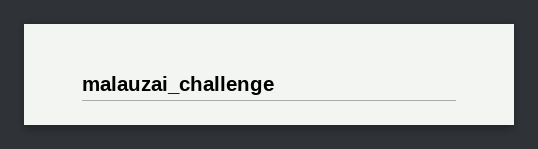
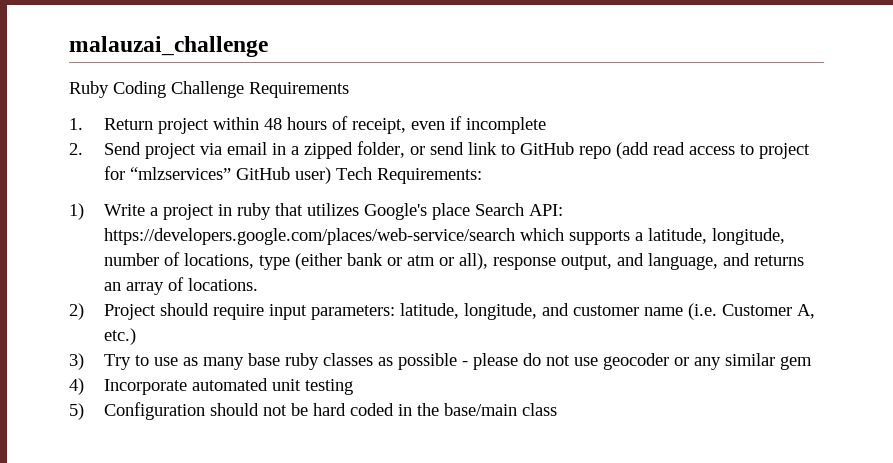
+ Ruby Coding Challenge Requirements
+ 1. Return project within 48 hours of receipt, even if incomplete
+ 2. Send project via email in a zipped folder, or send link to GitHub repo (add read access to project for “mlzservices” GitHub user) Tech Requirements:
+ 1) Write a project in ruby that utilizes Google's place Search API: https://developers.google.com/places/web-service/search which supports a latitude, longitude, number of locations, type (either bank or atm or all), response output, and language, and returns an array of locations.
+ 2) Project should require input parameters: latitude, longitude, and customer name (i.e. Customer A, etc.)
+ 3) Try to use as many base ruby classes as possible - please do not use geocoder or any similar gem
+ 4) Incorporate automated unit testing
+ 5) Configuration should not be hard coded in the base/main class

